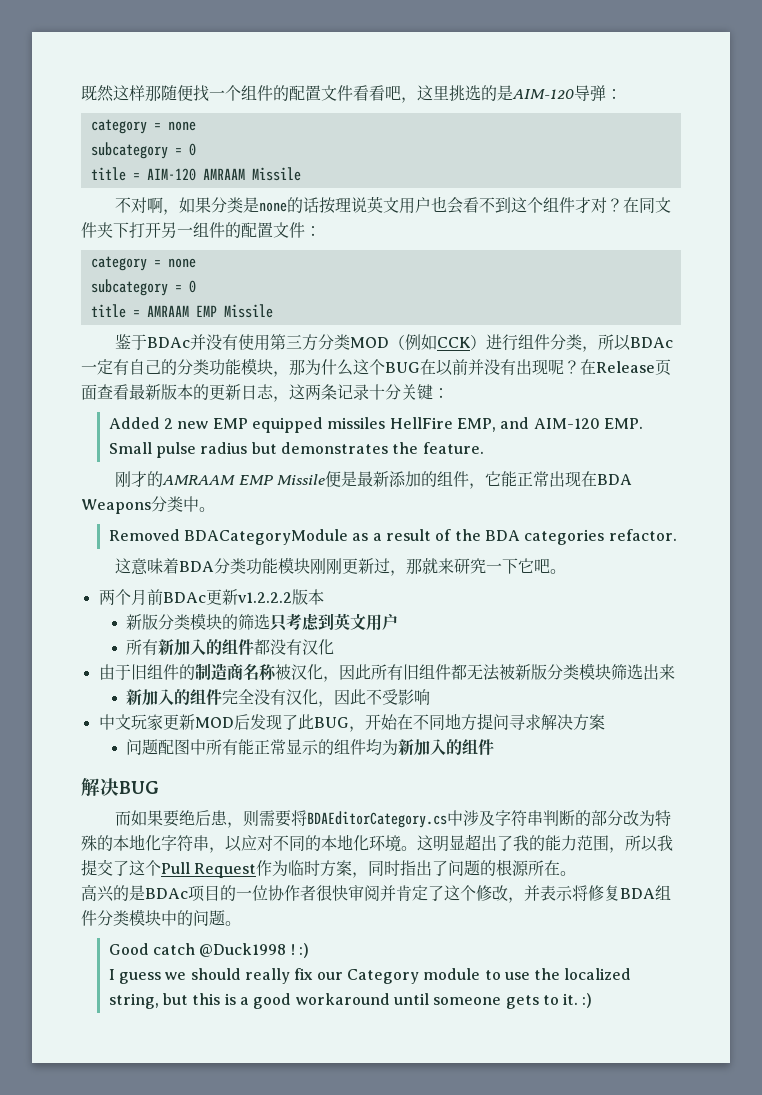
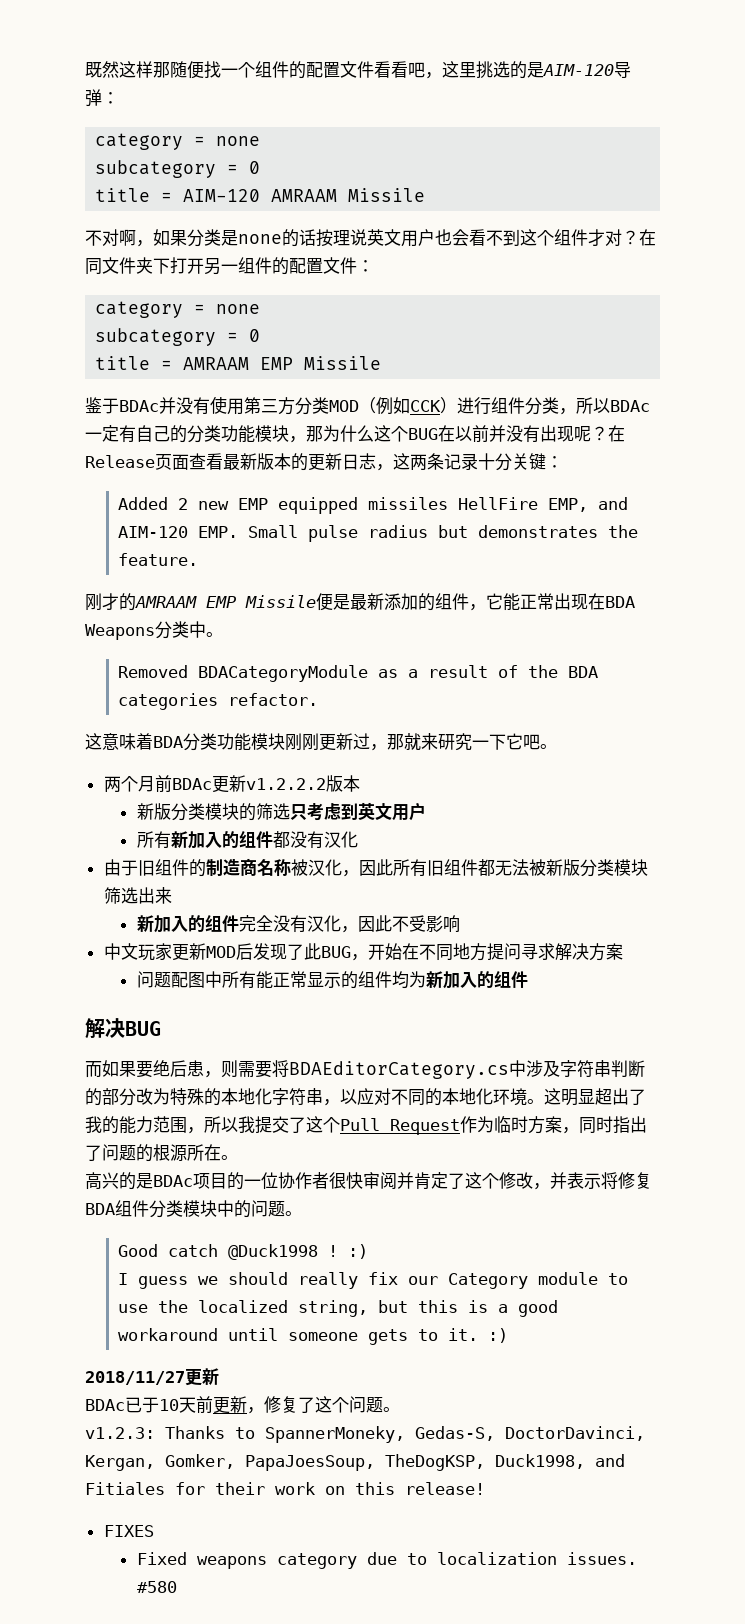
+ 2018/11/27更新
+ BDAc已于10天前更新，修复了这个问题。
+ v1.2.3: Thanks to SpannerMoneky, Gedas-S, DoctorDavinci, Kergan, Gomker, PapaJoesSoup, TheDogKSP, Duck1998, and Fitiales for their work on this release!
+ FIXES
+ Fixed weapons category due to localization issues. #580

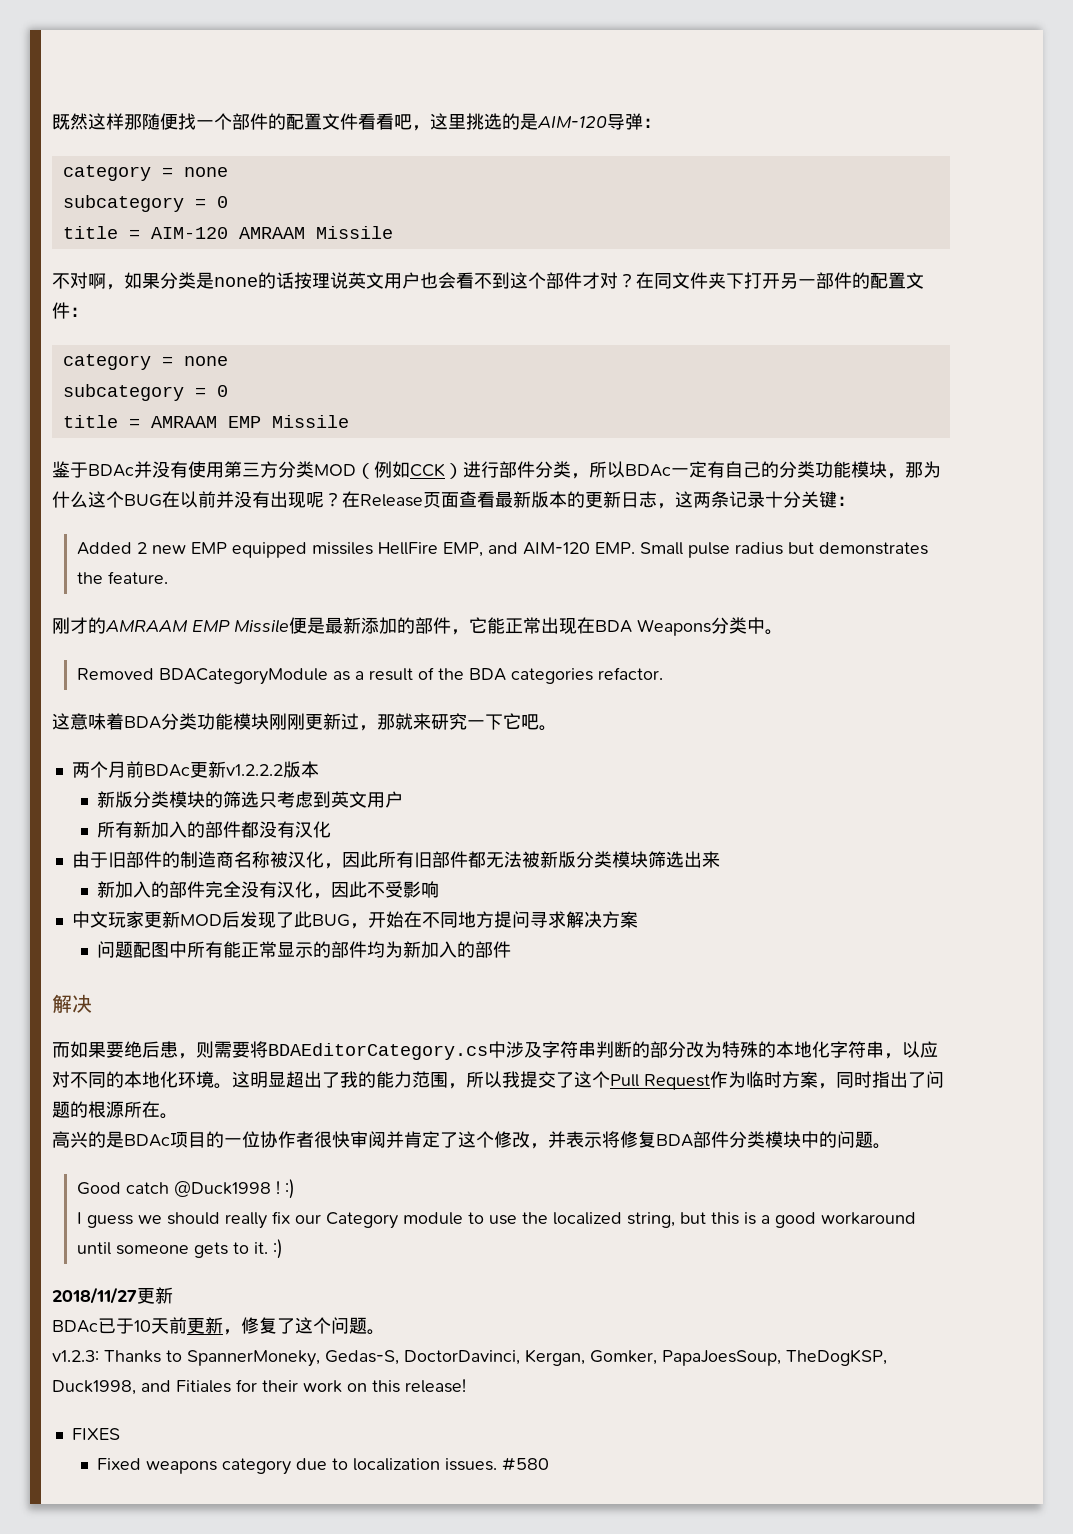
- 既然这样那随便找一个组件的配置文件看看吧，这里挑选的是AIM-120导弹：
+ 既然这样那随便找一个部件的配置文件看看吧，这里挑选的是AIM-120导弹：
- 不对啊，如果分类是none的话按理说英文用户也会看不到这个组件才对？
+ 不对啊，如果分类是none的话按理说英文用户也会看不到这个部件才对？
- 在同文件夹下打开另一组件的配置文件：
+ 在同文件夹下打开另一部件的配置文件：
- 鉴于BDAc并没有使用第三方分类MOD（例如CCK）进行组件分类，所以BDAc一定有自己的分类功能模块，那为什么这个BUG在以前并没有出现呢？
+ 鉴于BDAc并没有使用第三方分类MOD（例如CCK）进行部件分类，所以BDAc一定有自己的分类功能模块，那为什么这个BUG在以前并没有出现呢？
- 刚才的AMRAAM EMP Missile便是最新添加的组件，它能正常出现在BDA Weapons分类中。
+ 刚才的AMRAAM EMP Missile便是最新添加的部件，它能正常出现在BDA Weapons分类中。
- 所有新加入的组件都没有汉化
+ 所有新加入的部件都没有汉化
- 由于旧组件的制造商名称被汉化，因此所有旧组件都无法被新版分类模块筛选出来
+ 由于旧部件的制造商名称被汉化，因此所有旧部件都无法被新版分类模块筛选出来
- 新加入的组件完全没有汉化，因此不受影响
+ 新加入的部件完全没有汉化，因此不受影响
- 问题配图中所有能正常显示的组件均为新加入的组件
- 解决BUG
+ 问题配图中所有能正常显示的部件均为新加入的部件
+ 解决
- 高兴的是BDAc项目的一位协作者很快审阅并肯定了这个修改，并表示将修复BDA组件分类模块中的问题。
+ 高兴的是BDAc项目的一位协作者很快审阅并肯定了这个修改，并表示将修复BDA部件分类模块中的问题。

